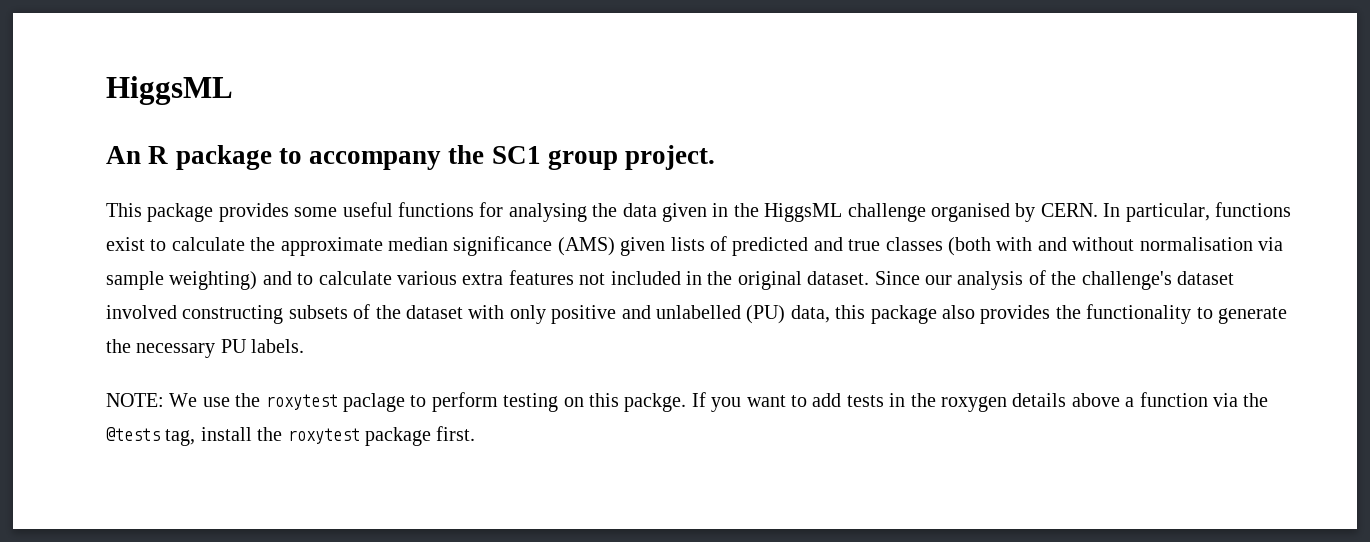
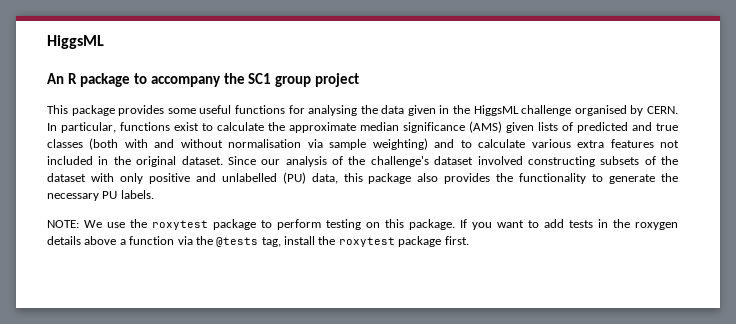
- An R package to accompany the SC1 group project.
+ An R package to accompany the SC1 group project
- NOTE: We use the roxytest paclage to perform testing on this packge.
+ NOTE: We use the roxytest package to perform testing on this package.

